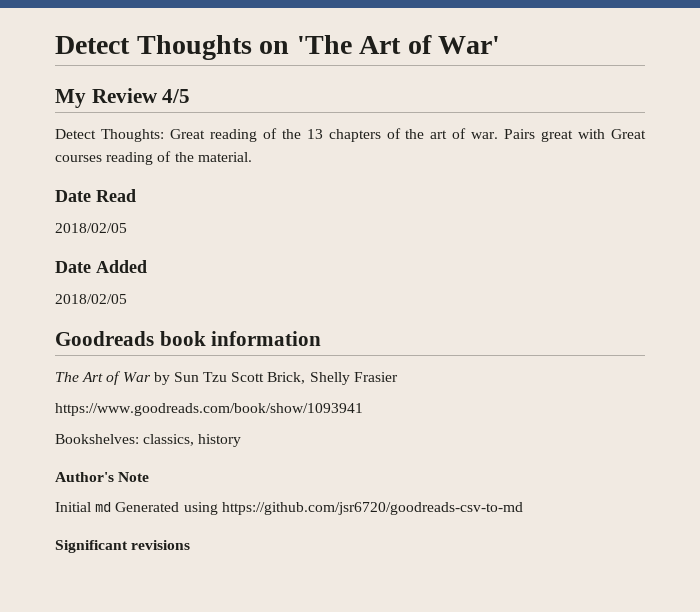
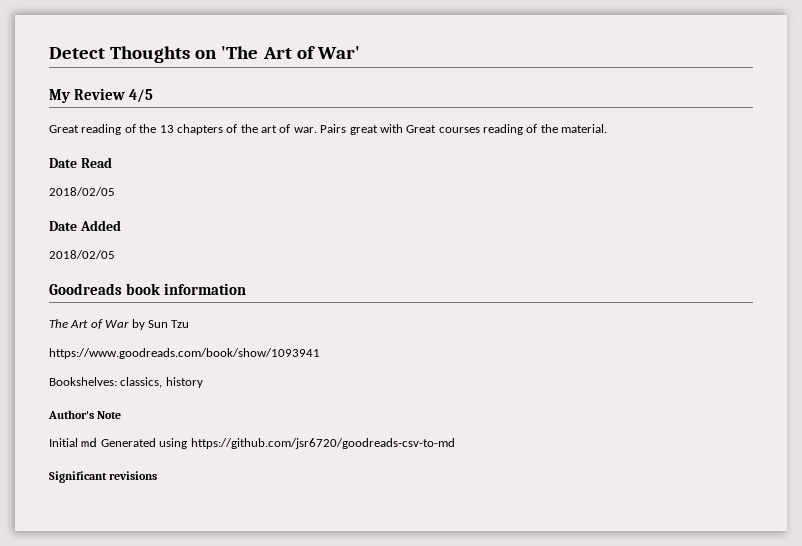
- Detect Thoughts: Great reading of the 13 chapters of the art of war.
+ Great reading of the 13 chapters of the art of war.
- The Art of War by Sun Tzu Scott Brick, Shelly Frasier
+ The Art of War by Sun Tzu

